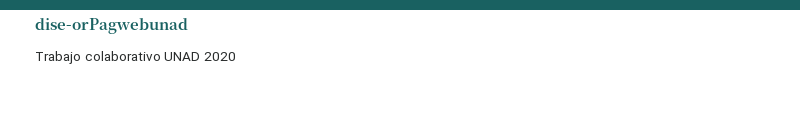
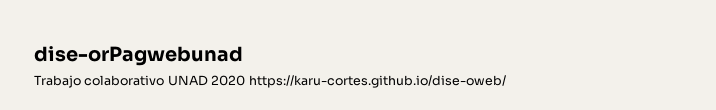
- Trabajo colaborativo UNAD 2020
+ Trabajo colaborativo UNAD 2020 https://karu-cortes.github.io/dise-oweb/

